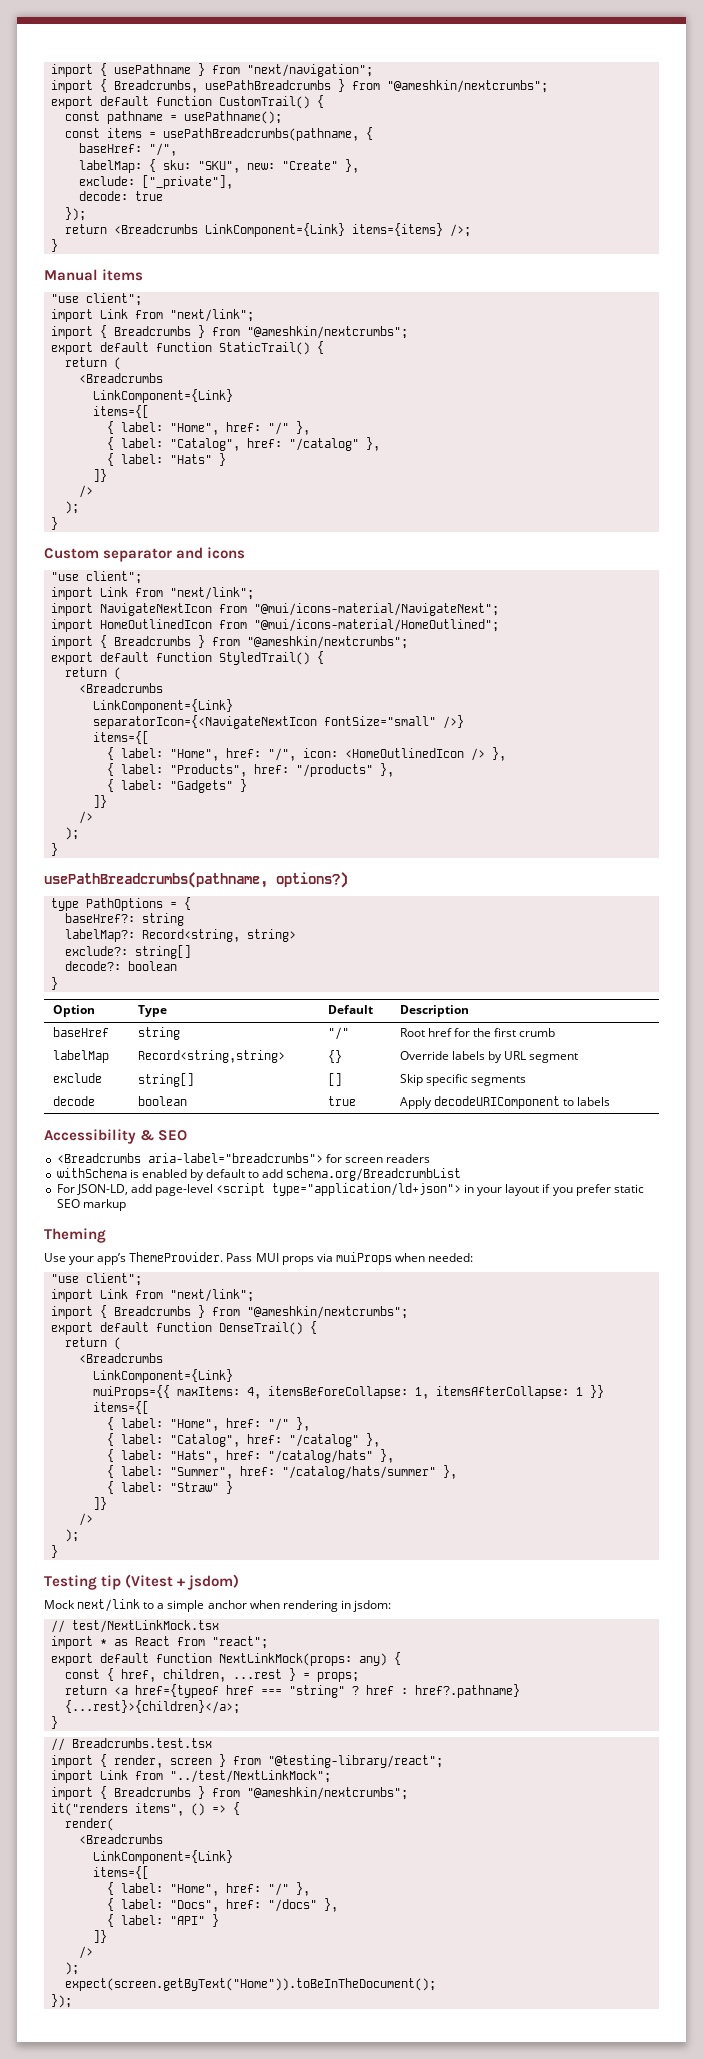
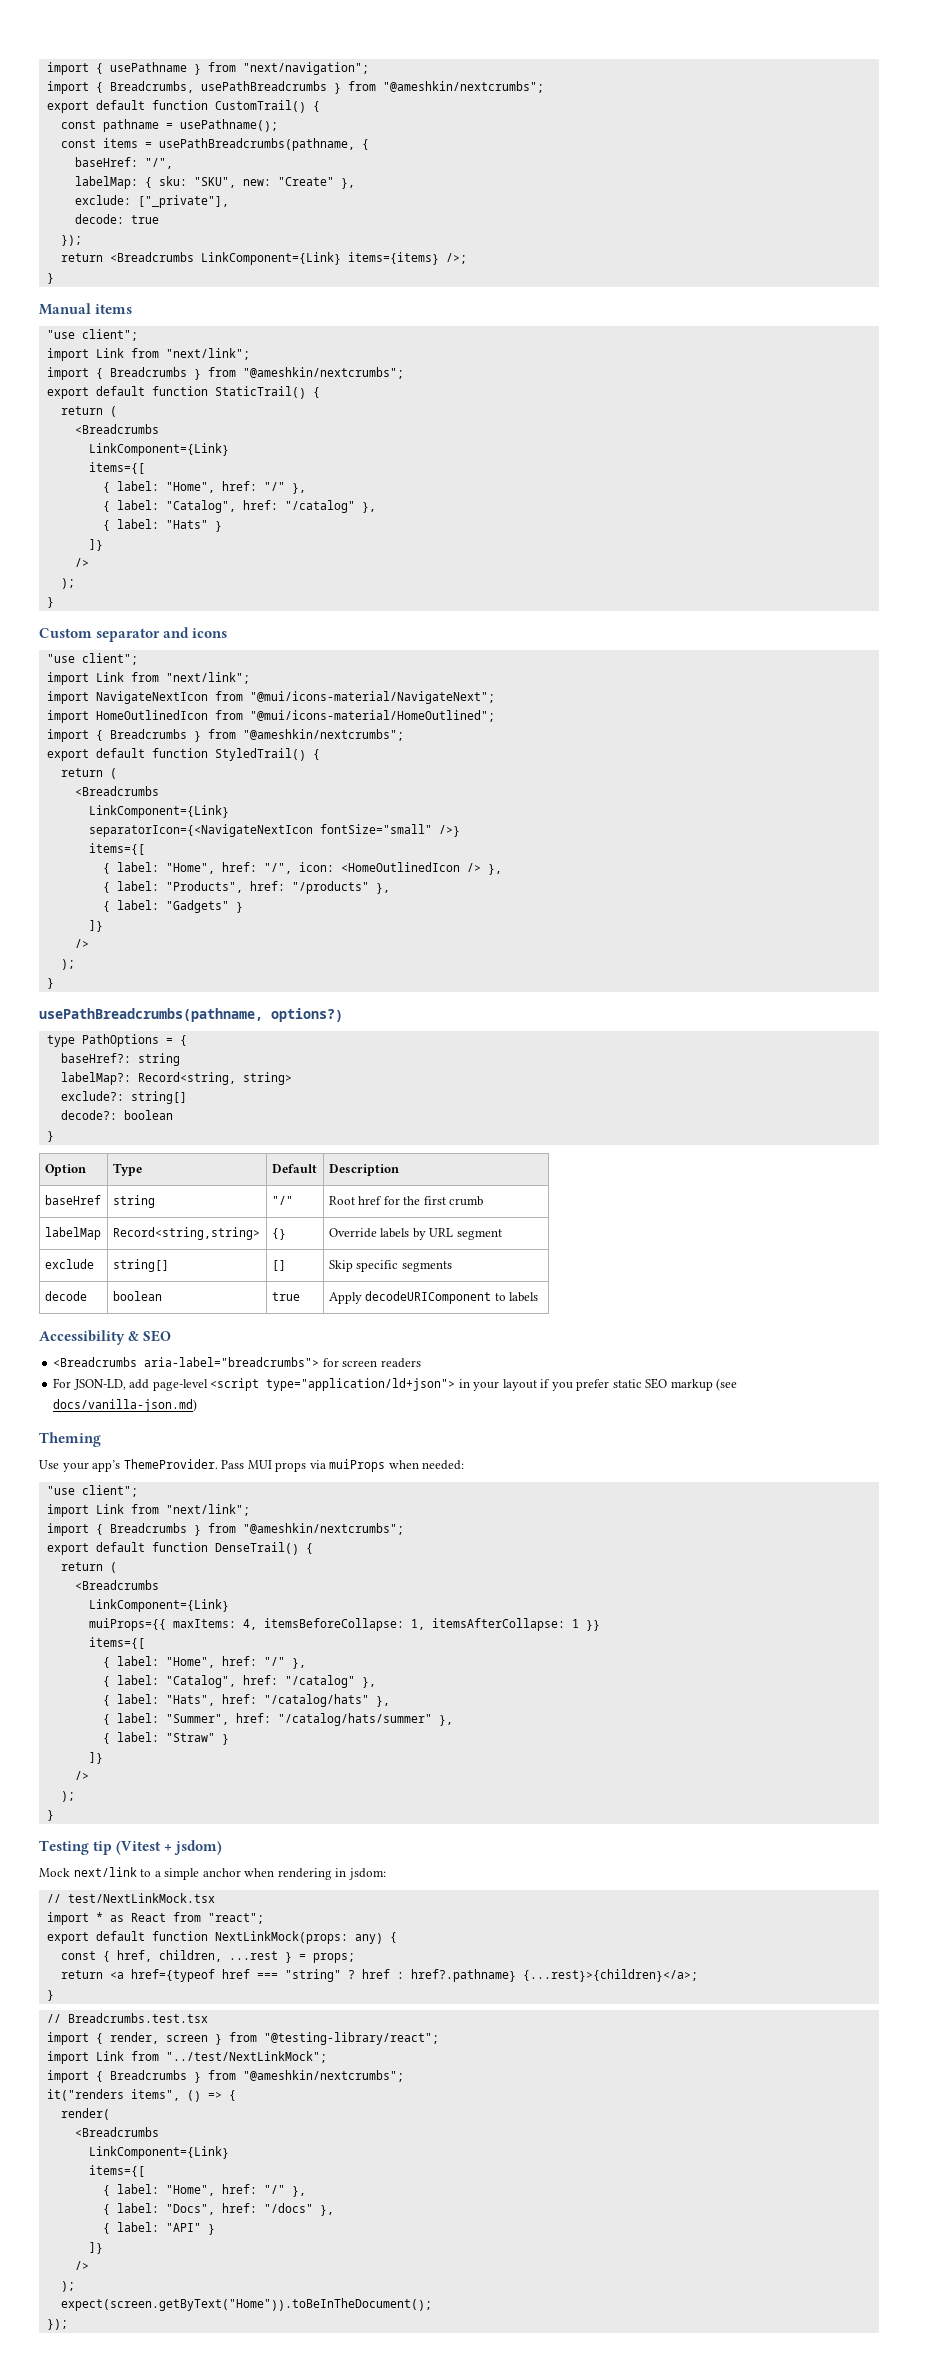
- withSchema is enabled by default to add schema.org/BreadcrumbList
- For JSON-LD, add page-level <script type="application/ld+json"> in your layout if you prefer static SEO markup
+ For JSON-LD, add page-level <script type="application/ld+json"> in your layout if you prefer static SEO markup (see docs/vanilla-json.md)

